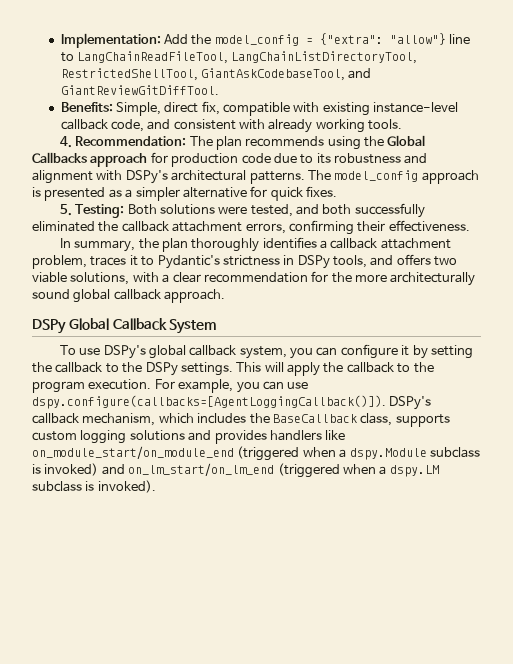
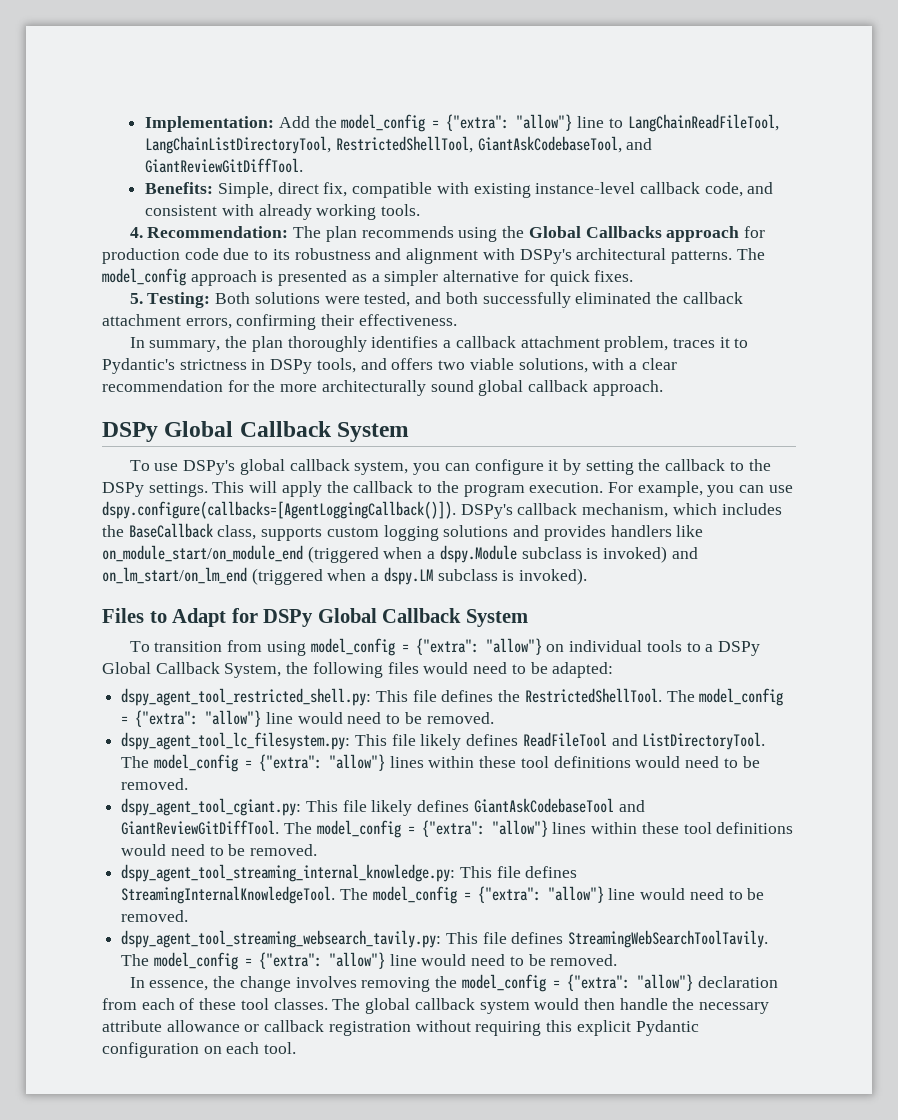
+ Files to Adapt for DSPy Global Callback System
+ To transition from using model_config = {"extra": "allow"} on individual tools to a DSPy Global Callback System, the following files would need to be adapted:
+ dspy_agent_tool_restricted_shell.py: This file defines the RestrictedShellTool. The model_config = {"extra": "allow"} line would need to be removed.
+ dspy_agent_tool_lc_filesystem.py: This file likely defines ReadFileTool and ListDirectoryTool. The model_config = {"extra": "allow"} lines within these tool definitions would need to be removed.
+ dspy_agent_tool_cgiant.py: This file likely defines GiantAskCodebaseTool and GiantReviewGitDiffTool. The model_config = {"extra": "allow"} lines within these tool definitions would need to be removed.
+ dspy_agent_tool_streaming_internal_knowledge.py: This file defines StreamingInternalKnowledgeTool. The model_config = {"extra": "allow"} line would need to be removed.
+ dspy_agent_tool_streaming_websearch_tavily.py: This file defines StreamingWebSearchToolTavily. The model_config = {"extra": "allow"} line would need to be removed.
+ In essence, the change involves removing the model_config = {"extra": "allow"} declaration from each of these tool classes. The global callback system would then handle the necessary attribute allowance or callback registration without requiring this explicit Pydantic configuration on each tool.

